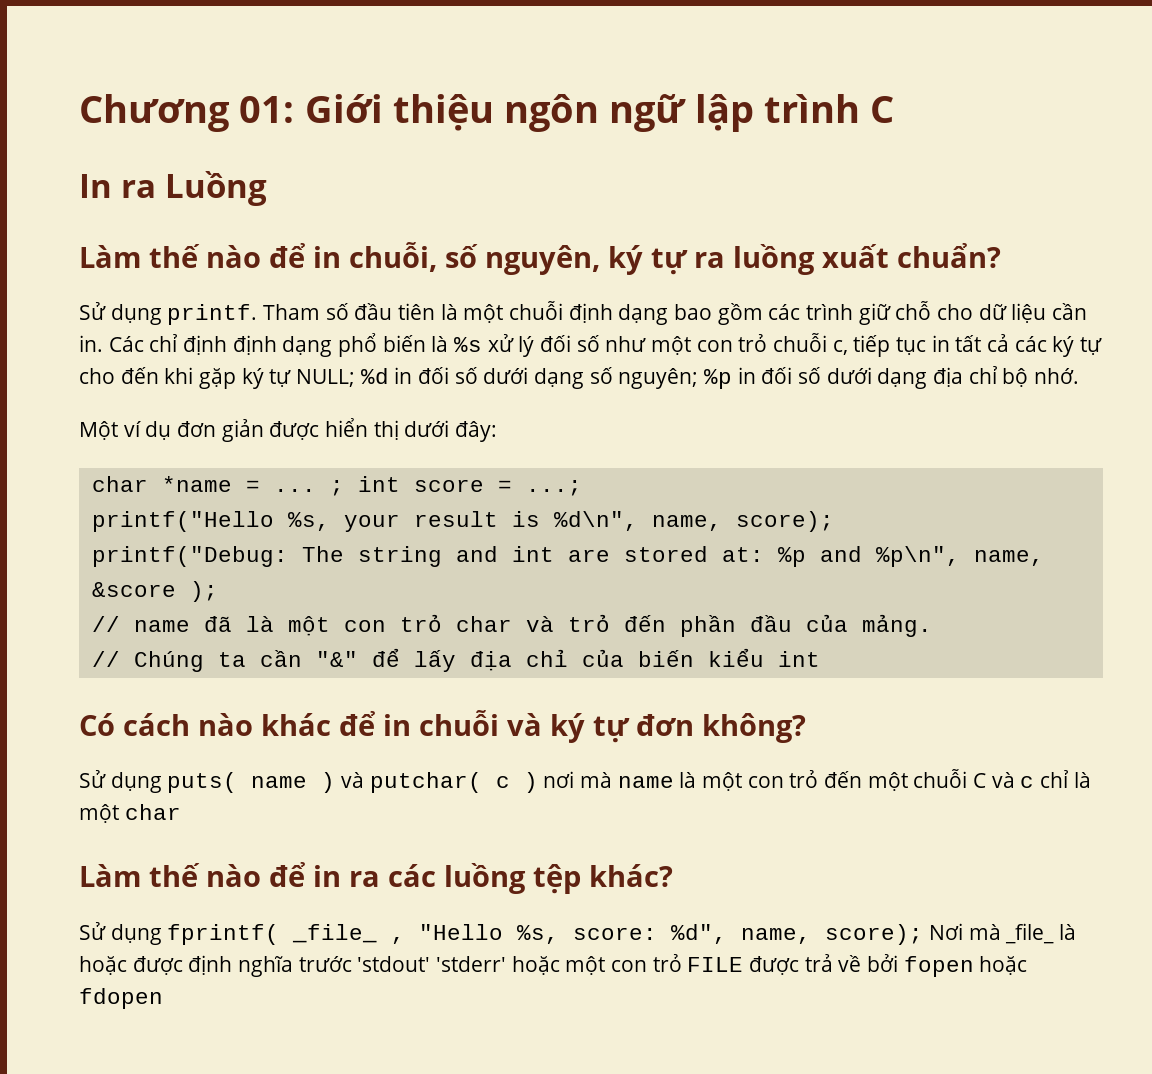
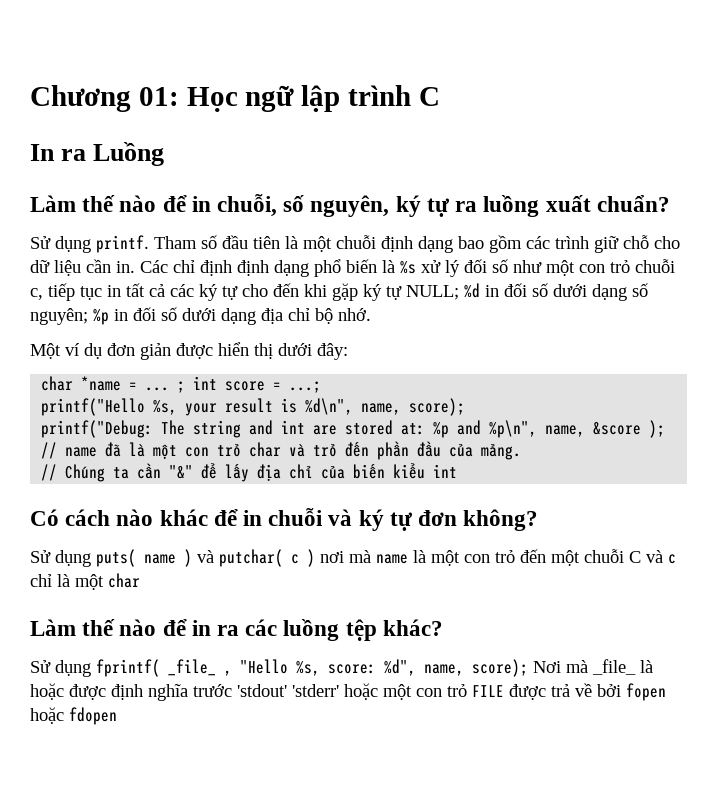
- Chương 01: Giới thiệu ngôn ngữ lập trình C
+ Chương 01: Học ngữ lập trình C

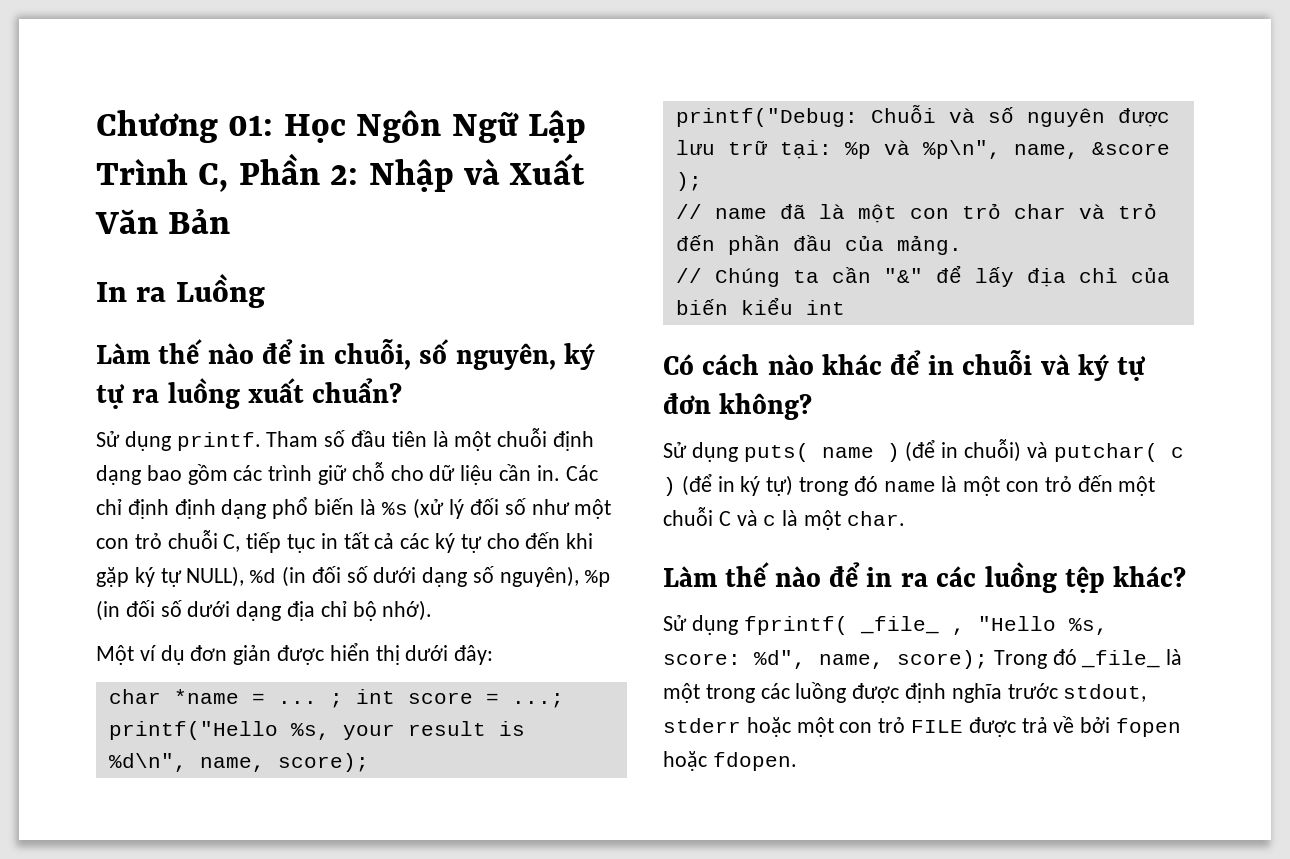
- Chương 01: Học ngữ lập trình C
+ Chương 01: Học Ngôn Ngữ Lập Trình C, Phần 2: Nhập và Xuất Văn Bản
- Các chỉ định định dạng phổ biến là %s xử lý đối số như một con trỏ chuỗi c, tiếp tục in tất cả các ký tự cho đến khi gặp ký tự NULL; %d in đối số dưới dạng số nguyên; %p in đối số dưới dạng địa chỉ bộ nhớ.
+ Các chỉ định định dạng phổ biến là %s (xử lý đối số như một con trỏ chuỗi C, tiếp tục in tất cả các ký tự cho đến khi gặp ký tự NULL), %d (in đối số dưới dạng số nguyên), %p (in đối số dưới dạng địa chỉ bộ nhớ).
- printf("Debug: The string and int are stored at: %p and %p\n", name, &score );
+ printf("Debug: Chuỗi và số nguyên được lưu trữ tại: %p và %p\n", name, &score );
- Sử dụng puts( name ) và putchar( c ) nơi mà name là một con trỏ đến một chuỗi C và c chỉ là một char
+ Sử dụng puts( name ) (để in chuỗi) và putchar( c ) (để in ký tự) trong đó name là một con trỏ đến một chuỗi C và c là một char.
- Sử dụng fprintf( _file_ , "Hello %s, score: %d", name, score); Nơi mà _file_ là hoặc được định nghĩa trước 'stdout' 'stderr' hoặc một con trỏ FILE được trả về bởi fopen hoặc fdopen
+ Sử dụng fprintf( _file_ , "Hello %s, score: %d", name, score); Trong đó _file_ là một trong các luồng được định nghĩa trước stdout, stderr hoặc một con trỏ FILE được trả về bởi fopen hoặc fdopen.

